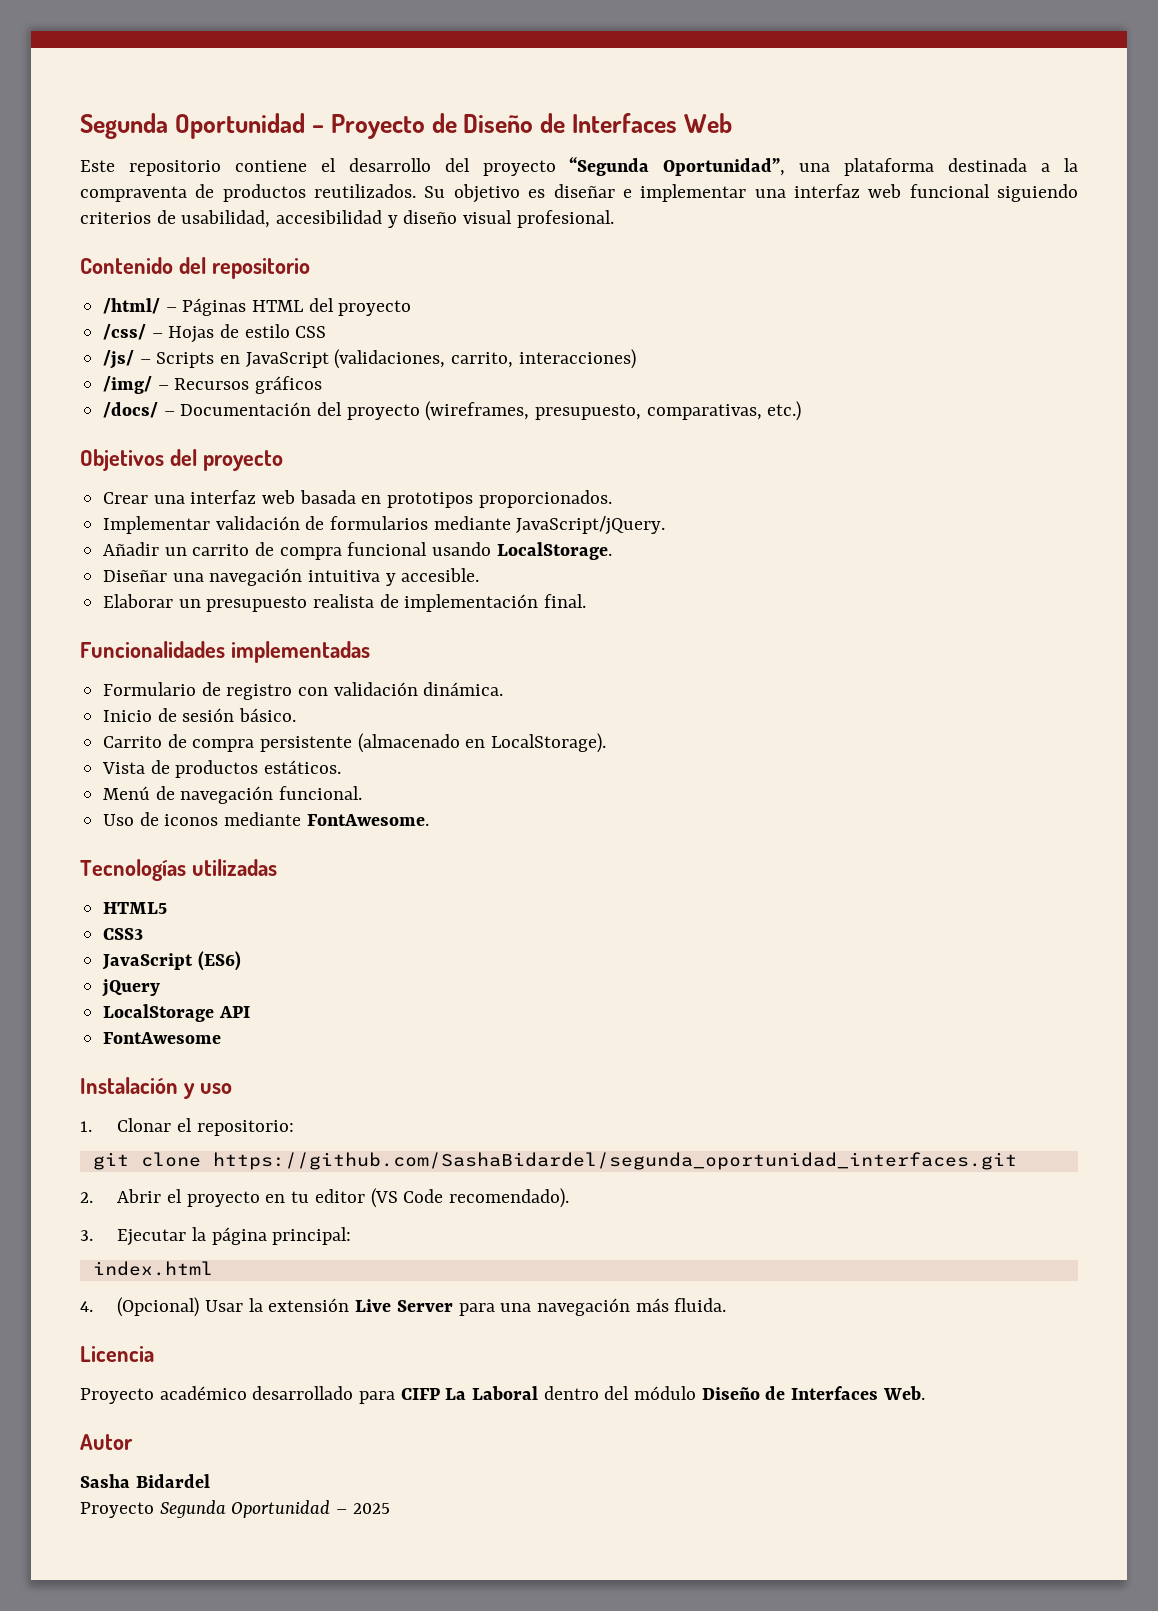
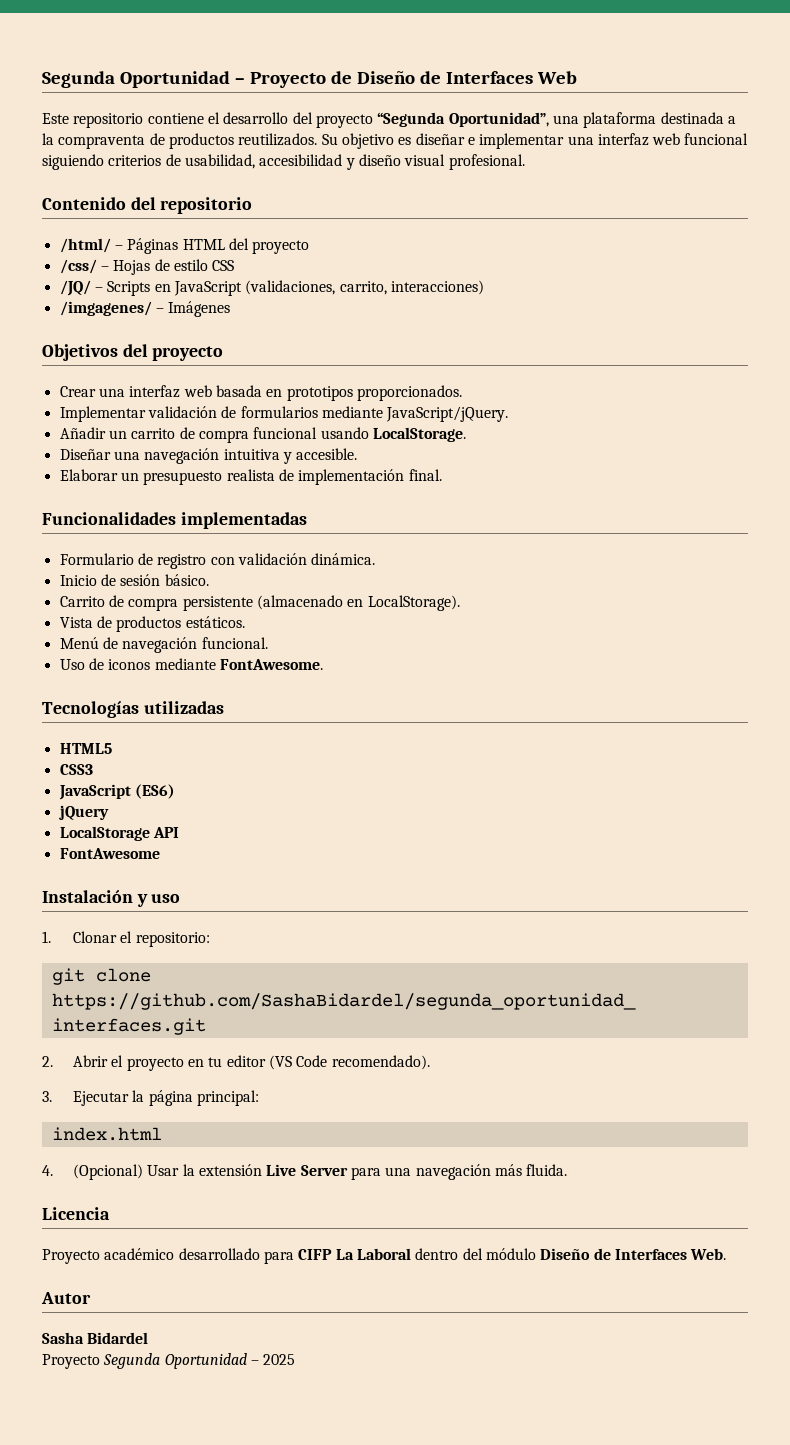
- /js/ – Scripts en JavaScript (validaciones, carrito, interacciones)
+ /JQ/ – Scripts en JavaScript (validaciones, carrito, interacciones)
- /img/ – Recursos gráficos
- /docs/ – Documentación del proyecto (wireframes, presupuesto, comparativas, etc.)
+ /imgagenes/ – Imágenes

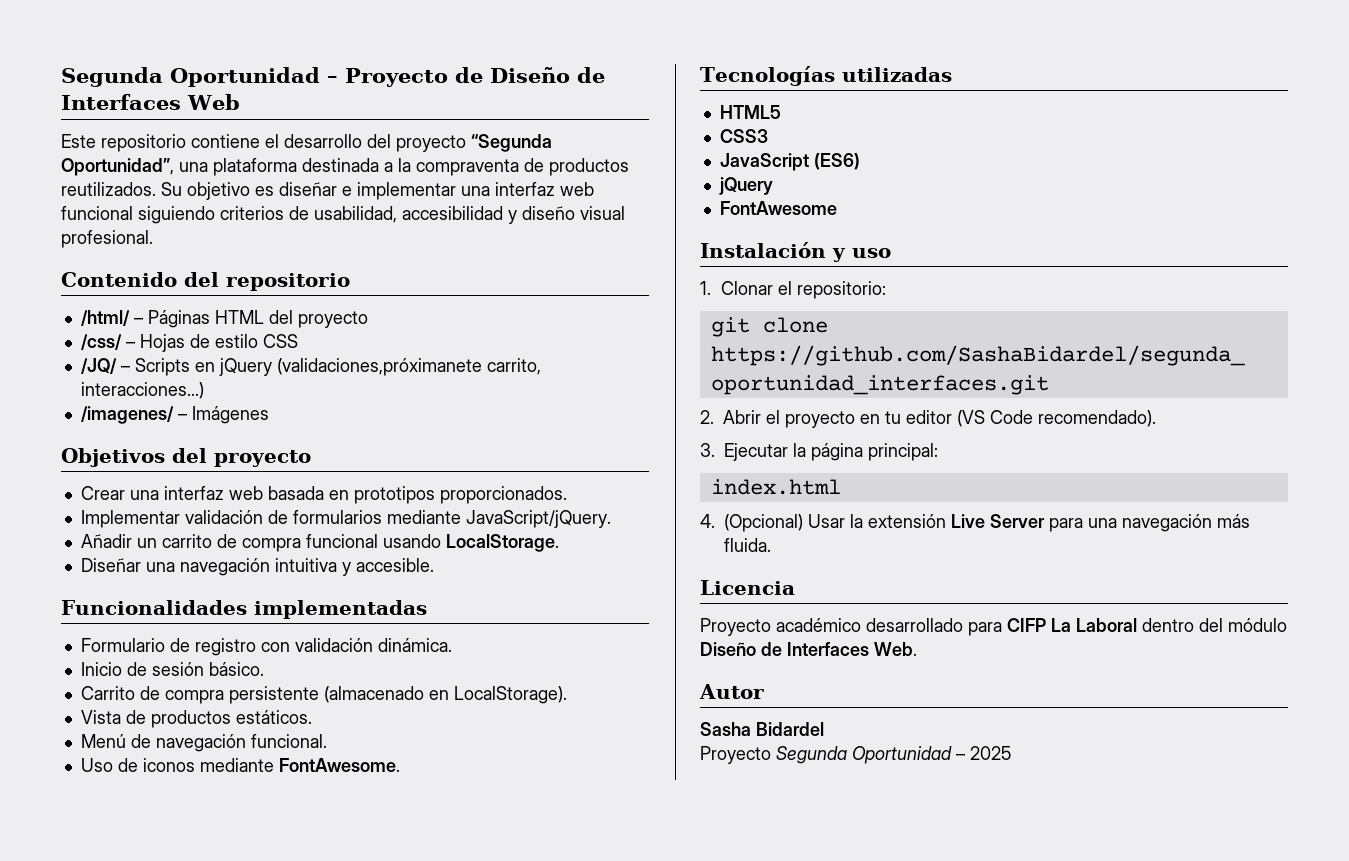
- /JQ/ – Scripts en JavaScript (validaciones, carrito, interacciones)
- /imgagenes/ – Imágenes
+ /JQ/ – Scripts en jQuery (validaciones,próximanete carrito, interacciones...)
+ /imagenes/ – Imágenes
- Elaborar un presupuesto realista de implementación final.
- LocalStorage API

